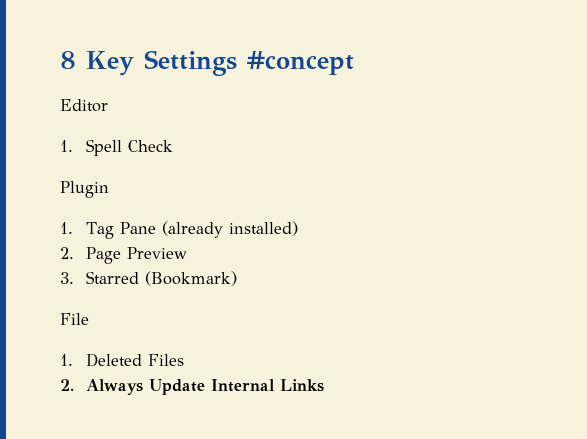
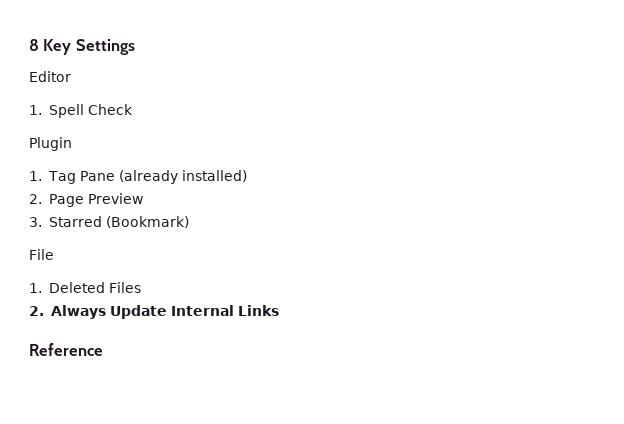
- 8 Key Settings #concept
+ 8 Key Settings
+ Reference

